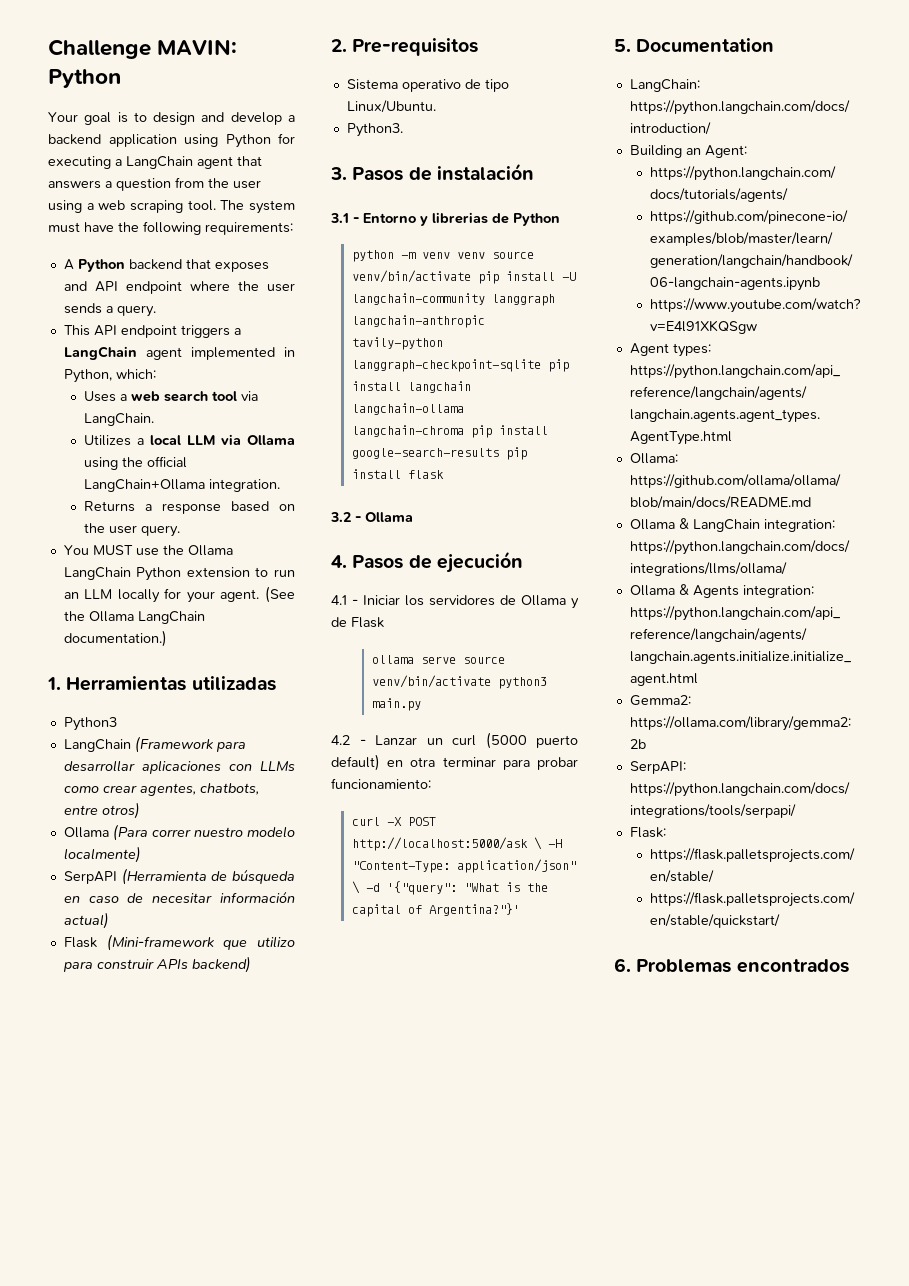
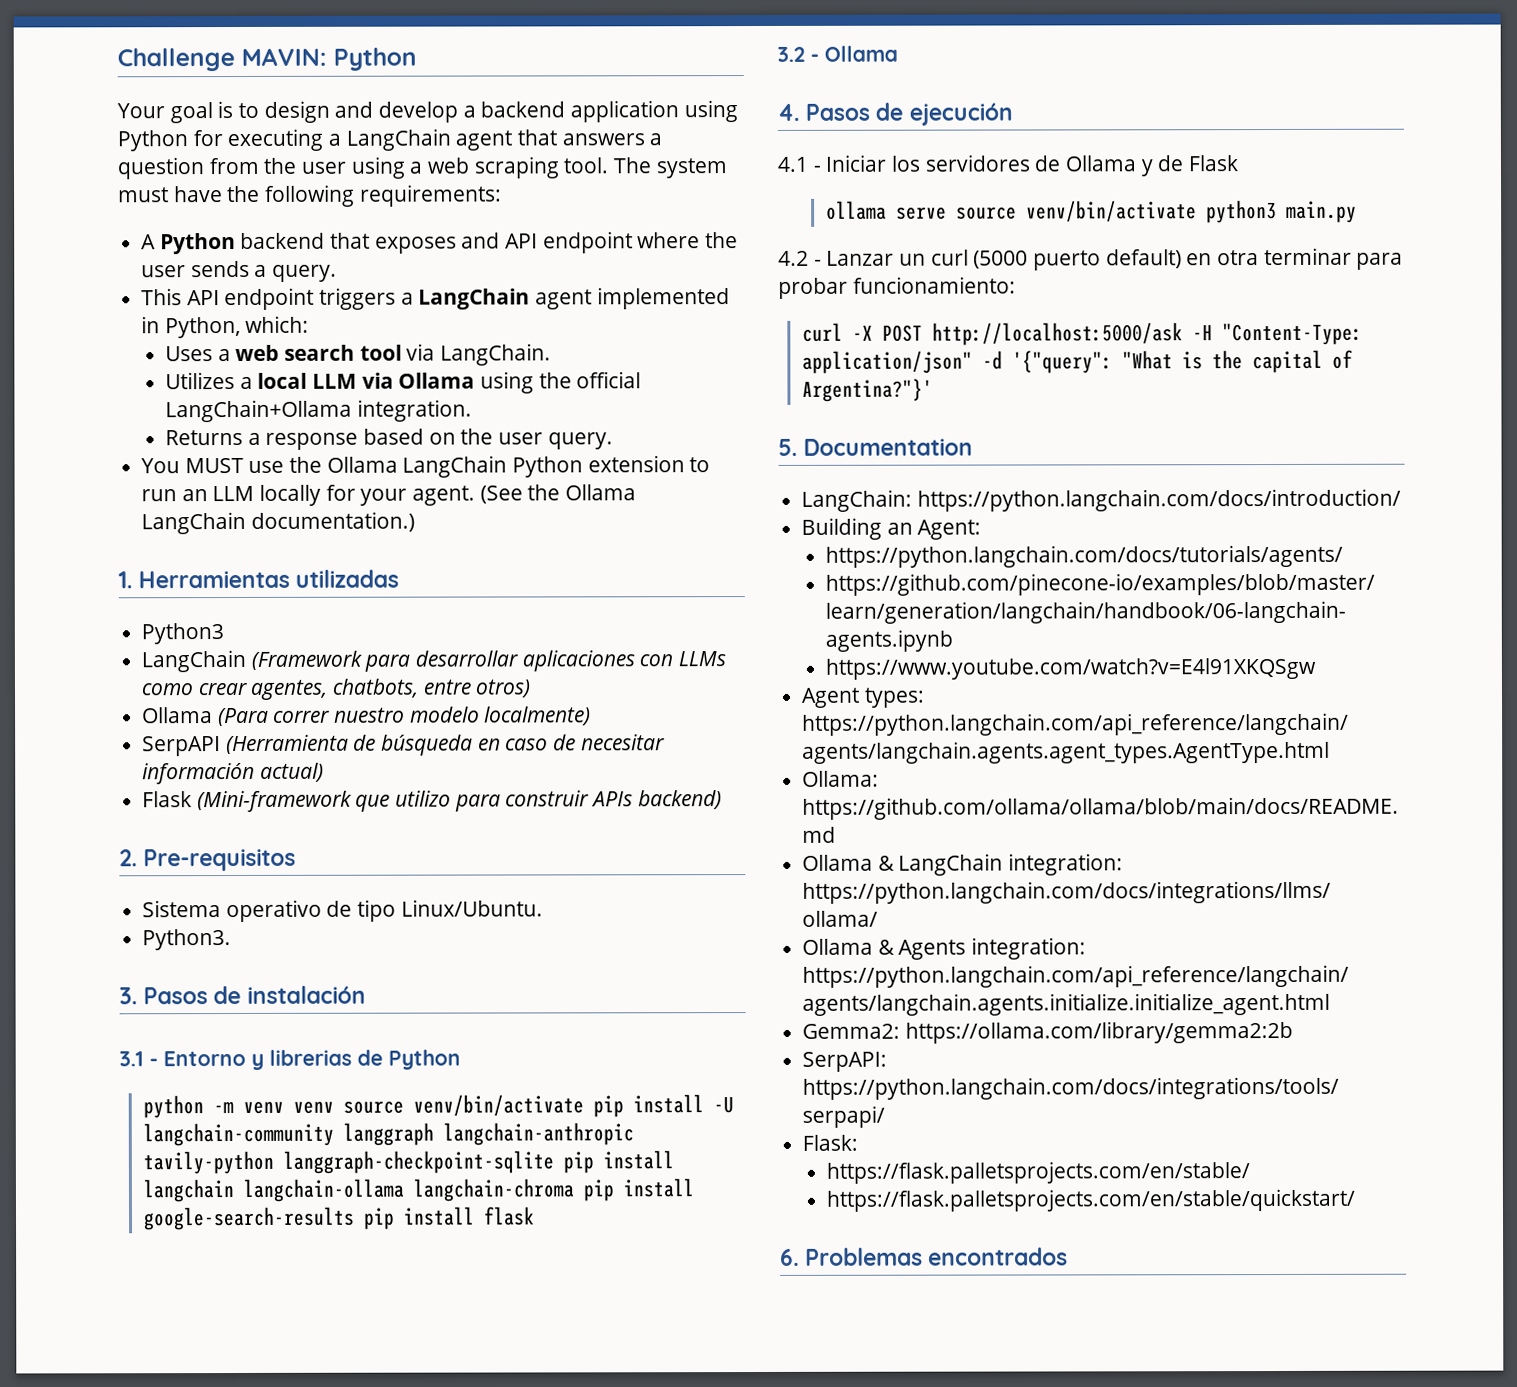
- curl -X POST http://localhost:5000/ask \ -H "Content-Type: application/json" \ -d '{"query": "What is the capital of Argentina?"}'
+ curl -X POST http://localhost:5000/ask -H "Content-Type: application/json" -d '{"query": "What is the capital of Argentina?"}'

